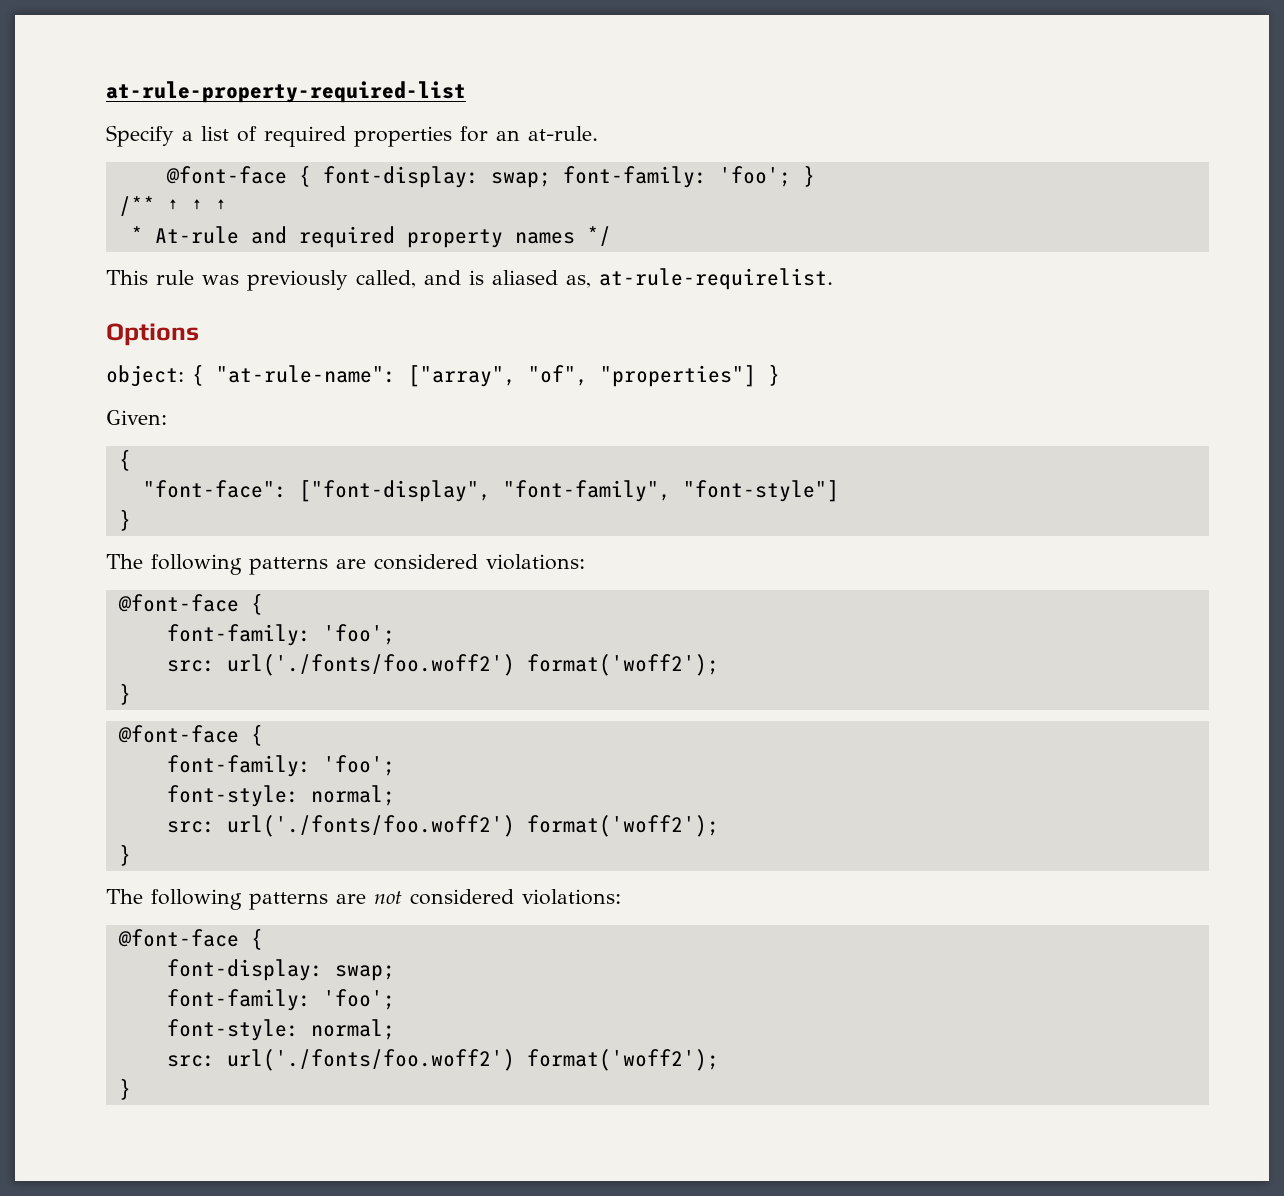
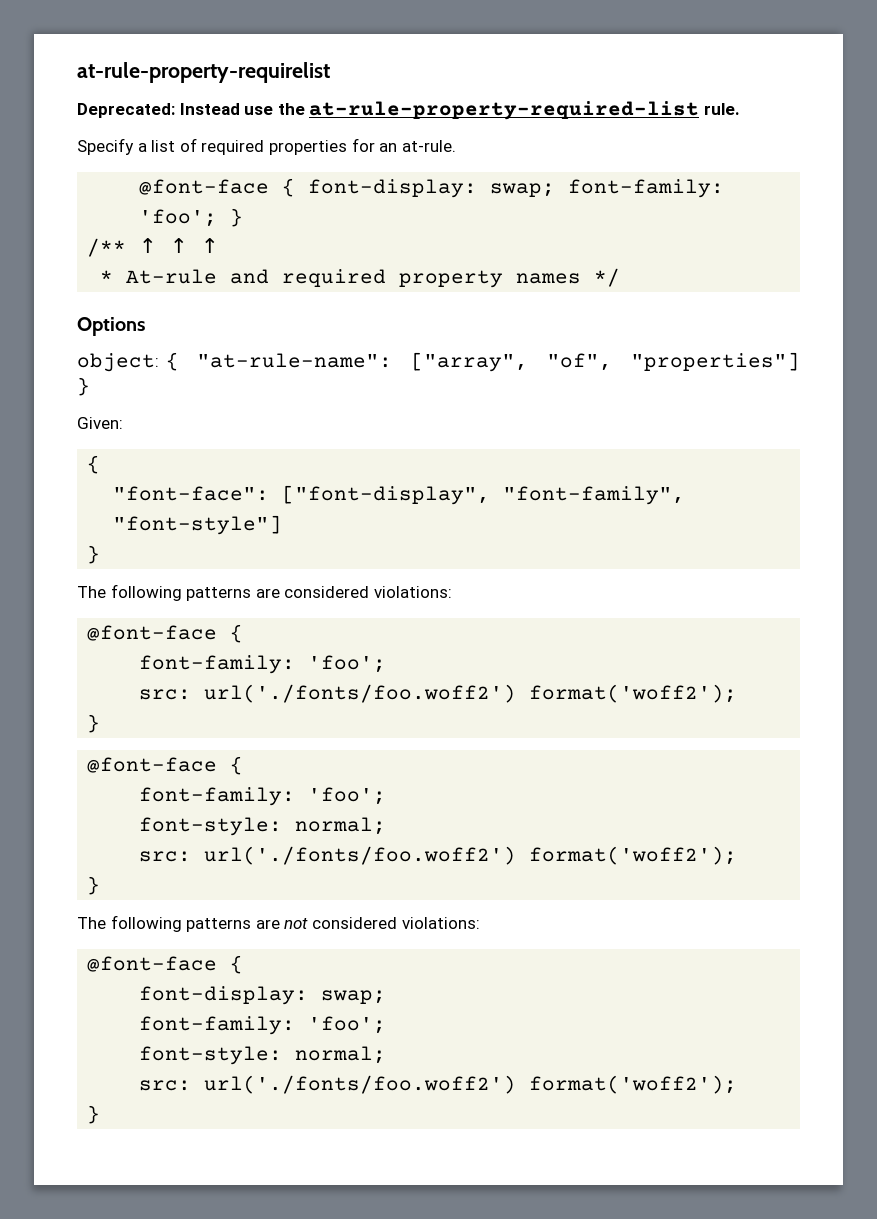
- at-rule-property-required-list
+ at-rule-property-requirelist
+ Deprecated: Instead use the at-rule-property-required-list rule.
- This rule was previously called, and is aliased as, at-rule-requirelist.

